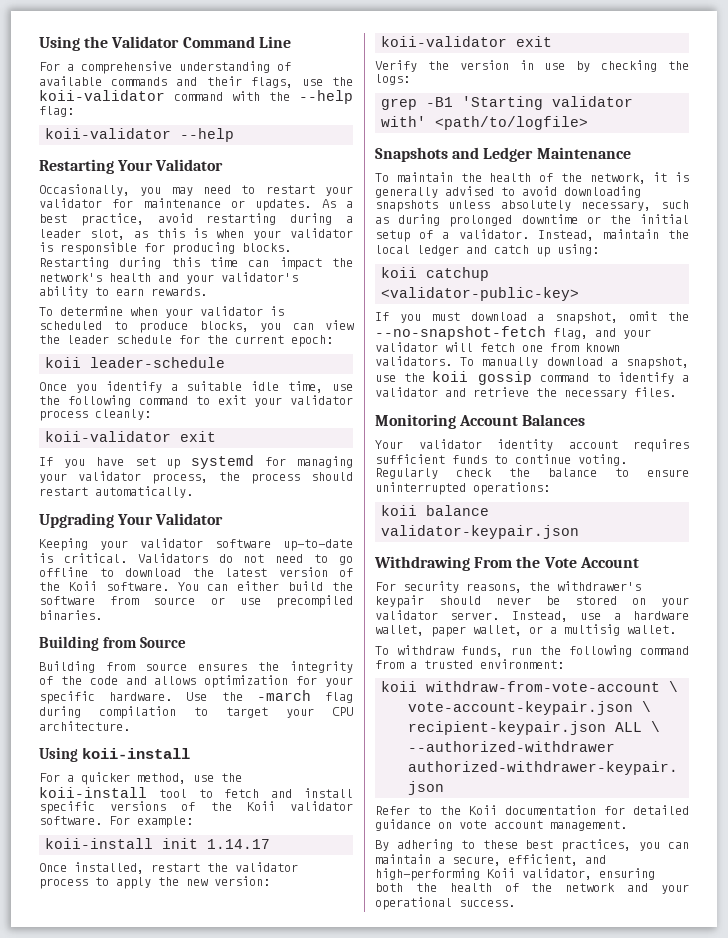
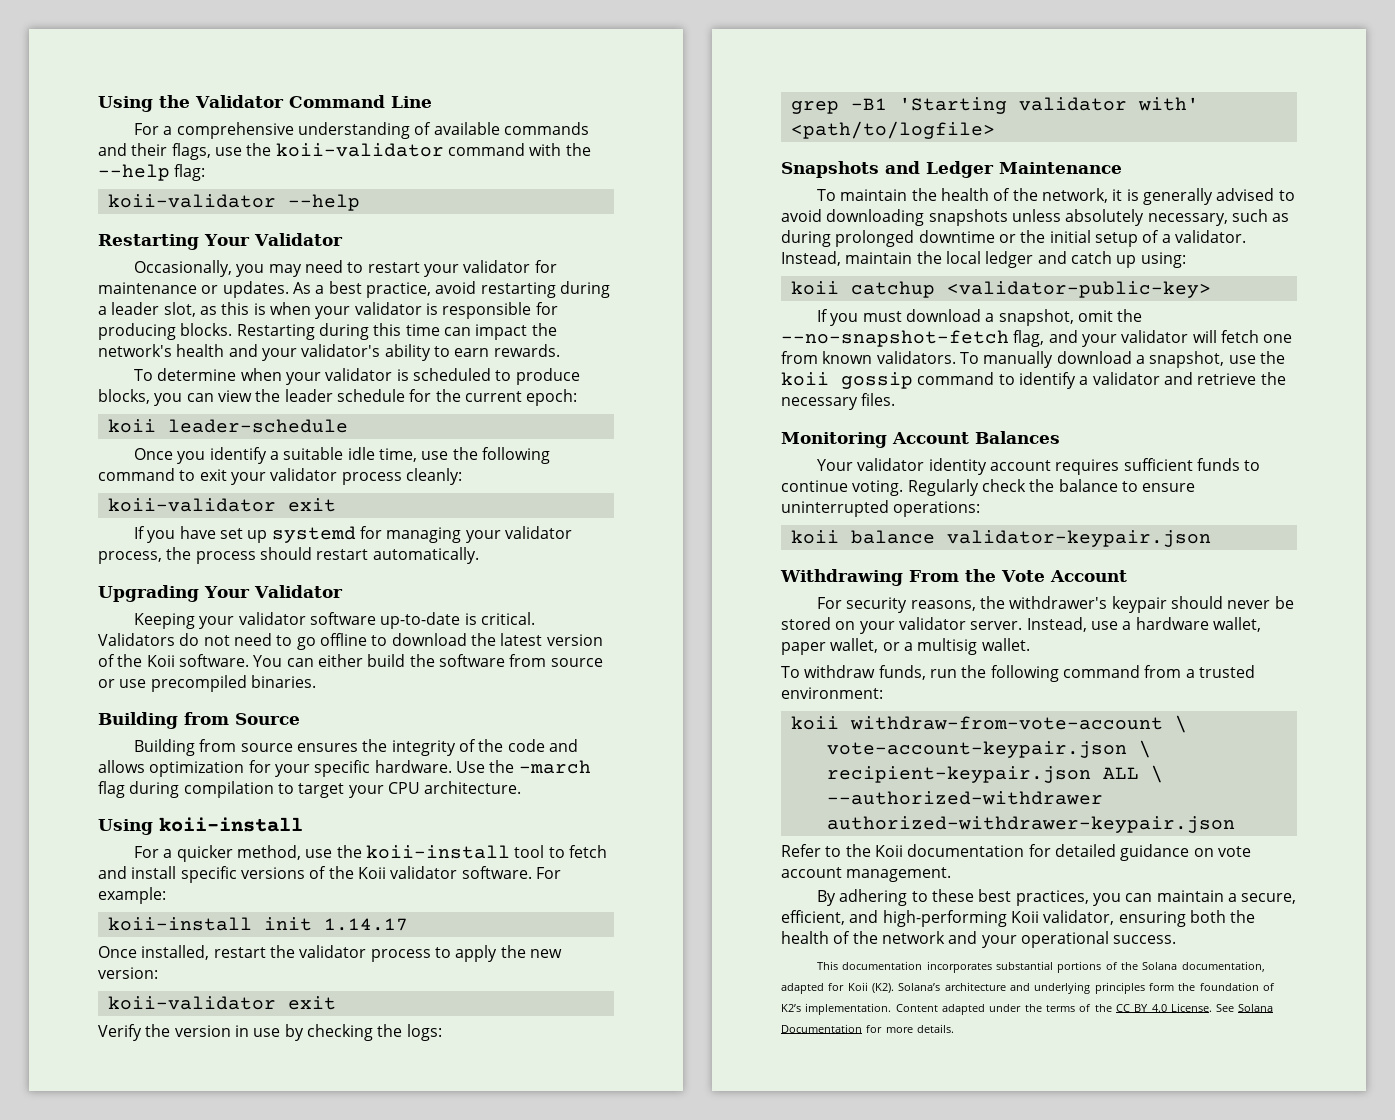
+ This documentation incorporates substantial portions of the Solana documentation, adapted for Koii (K2). Solana’s architecture and underlying principles form the foundation of K2’s implementation. Content adapted under the terms of the CC BY 4.0 License. See Solana Documentation for more details.

